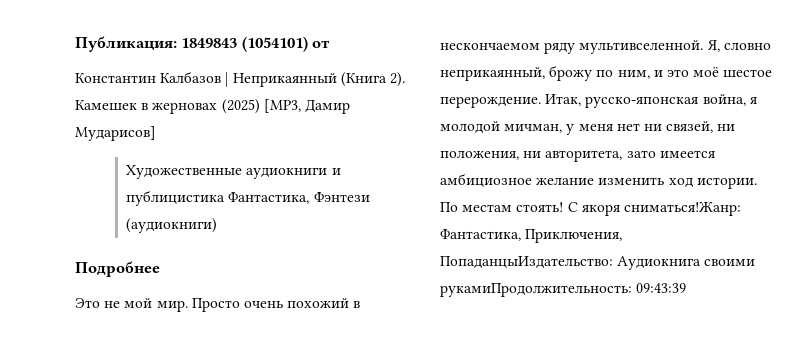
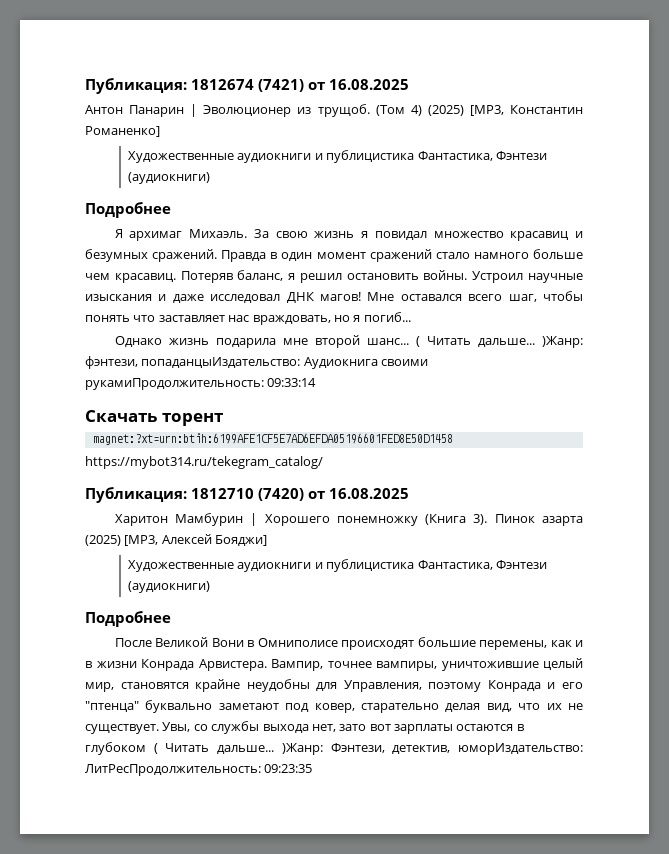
- Публикация: 1849843 (1054101) от
- Константин Калбазов | Неприкаянный (Книга 2). Камешек в жерновах (2025) [MP3, Дамир Мударисов]
+ Публикация: 1812674 (7421) от 16.08.2025
+ Антон Панарин | Эволюционер из трущоб. (Том 4) (2025) [MP3, Константин Романенко]
  Художественные аудиокниги и публицистика Фантастика, Фэнтези (аудиокниги)
  Подробнее
- Это не мой мир. Просто очень похожий в нескончаемом ряду мультивселенной. Я, словно неприкаянный, брожу по ним, и это моё шестое перерождение. Итак, русско-японская война, я молодой мичман, у меня нет ни связей, ни положения, ни авторитета, зато имеется амбициозное желание изменить ход истории. По местам стоять! С якоря сниматься!Жанр: Фантастика, Приключения, ПопаданцыИздательство: Аудиокнига своими рукамиПродолжительность: 09:43:39
+ Я архимаг Михаэль. За свою жизнь я повидал множество красавиц и безумных сражений. Правда в один момент сражений стало намного больше чем красавиц. Потеряв баланс, я решил остановить войны. Устроил научные изыскания и даже исследовал ДНК магов! Мне оставался всего шаг, чтобы понять что заставляет нас враждовать, но я погиб...
+ Однако жизнь подарила мне второй шанс... ( Читать дальше... )Жанр: фэнтези, попаданцыИздательство: Аудиокнига своими рукамиПродолжительность: 09:33:14
+ Скачать торент
+ magnet:?xt=urn:btih:6199AFE1CF5E7AD6EFDA05196601FED8E50D1458
+ https://mybot314.ru/tekegram_catalog/
+ Публикация: 1812710 (7420) от 16.08.2025
+ Харитон Мамбурин | Хорошего понемножку (Книга 3). Пинок азарта (2025) [MP3, Алексей Бояджи]
+ Художественные аудиокниги и публицистика Фантастика, Фэнтези (аудиокниги)
+ Подробнее
+ После Великой Вони в Омниполисе происходят большие перемены, как и в жизни Конрада Арвистера. Вампир, точнее вампиры, уничтожившие целый мир, становятся крайне неудобны для Управления, поэтому Конрада и его "птенца" буквально заметают под ковер, старательно делая вид, что их не существует. Увы, со службы выхода нет, зато вот зарплаты остаются в глубоком ( Читать дальше... )Жанр: Фэнтези, детектив, юморИздательство: ЛитРесПродолжительность: 09:23:35

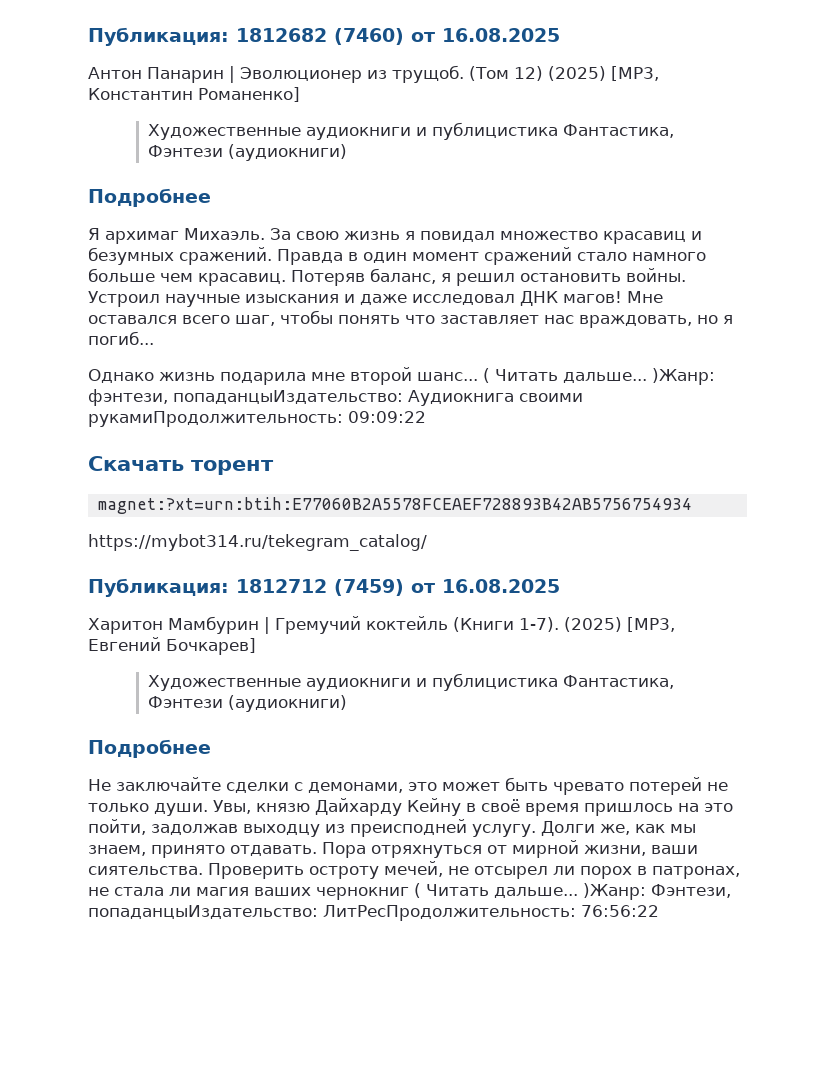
- Публикация: 1812674 (7421) от 16.08.2025
+ Публикация: 1812682 (7460) от 16.08.2025
- (Том 4) (2025) [MP3, Константин Романенко]
+ (Том 12) (2025) [MP3, Константин Романенко]
- ( Читать дальше... )Жанр: фэнтези, попаданцыИздательство: Аудиокнига своими рукамиПродолжительность: 09:33:14
+ ( Читать дальше... )Жанр: фэнтези, попаданцыИздательство: Аудиокнига своими рукамиПродолжительность: 09:09:22
- magnet:?xt=urn:btih:6199AFE1CF5E7AD6EFDA05196601FED8E50D1458
+ magnet:?xt=urn:btih:E77060B2A5578FCEAEF728893B42AB5756754934
- Публикация: 1812710 (7420) от 16.08.2025
+ Публикация: 1812712 (7459) от 16.08.2025
- Харитон Мамбурин | Хорошего понемножку (Книга 3). Пинок азарта (2025) [MP3, Алексей Бояджи]
+ Харитон Мамбурин | Гремучий коктейль (Книги 1-7). (2025) [MP3, Евгений Бочкарев]
  Художественные аудиокниги и публицистика Фантастика, Фэнтези (аудиокниги)
  Подробнее
- После Великой Вони в Омниполисе происходят большие перемены, как и в жизни Конрада Арвистера. Вампир, точнее вампиры, уничтожившие целый мир, становятся крайне неудобны для Управления, поэтому Конрада и его "птенца" буквально заметают под ковер, старательно делая вид, что их не существует. Увы, со службы выхода нет, зато вот зарплаты остаются в глубоком ( Читать дальше... )Жанр: Фэнтези, детектив, юморИздательство: ЛитРесПродолжительность: 09:23:35
+ Не заключайте сделки с демонами, это может быть чревато потерей не только души. Увы, князю Дайхарду Кейну в своё время пришлось на это пойти, задолжав выходцу из преисподней услугу. Долги же, как мы знаем, принято отдавать. Пора отряхнуться от мирной жизни, ваши сиятельства. Проверить остроту мечей, не отсырел ли порох в патронах, не стала ли магия ваших чернокниг ( Читать дальше... )Жанр: Фэнтези, попаданцыИздательство: ЛитРесПродолжительность: 76:56:22

